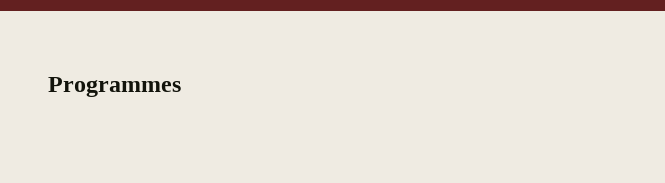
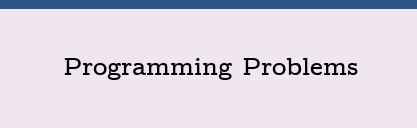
- Programmes
+ Programming Problems

